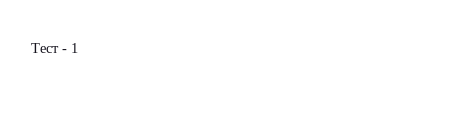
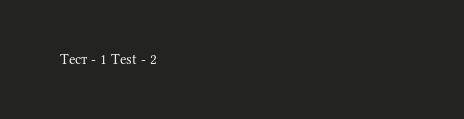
- Тест - 1
+ Тест - 1 Test - 2

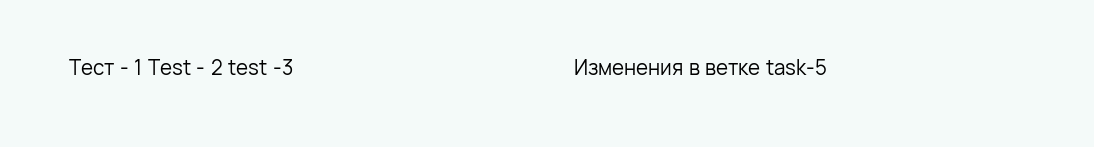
- Тест - 1 Test - 2
+ Тест - 1 Test - 2 test -3
+ Изменения в ветке task-5

